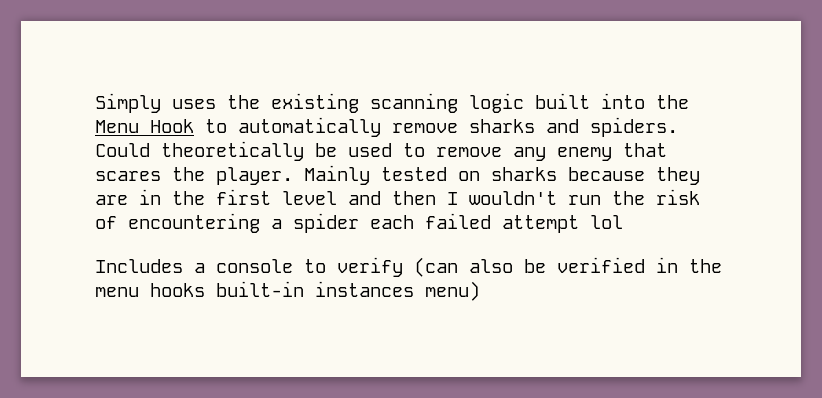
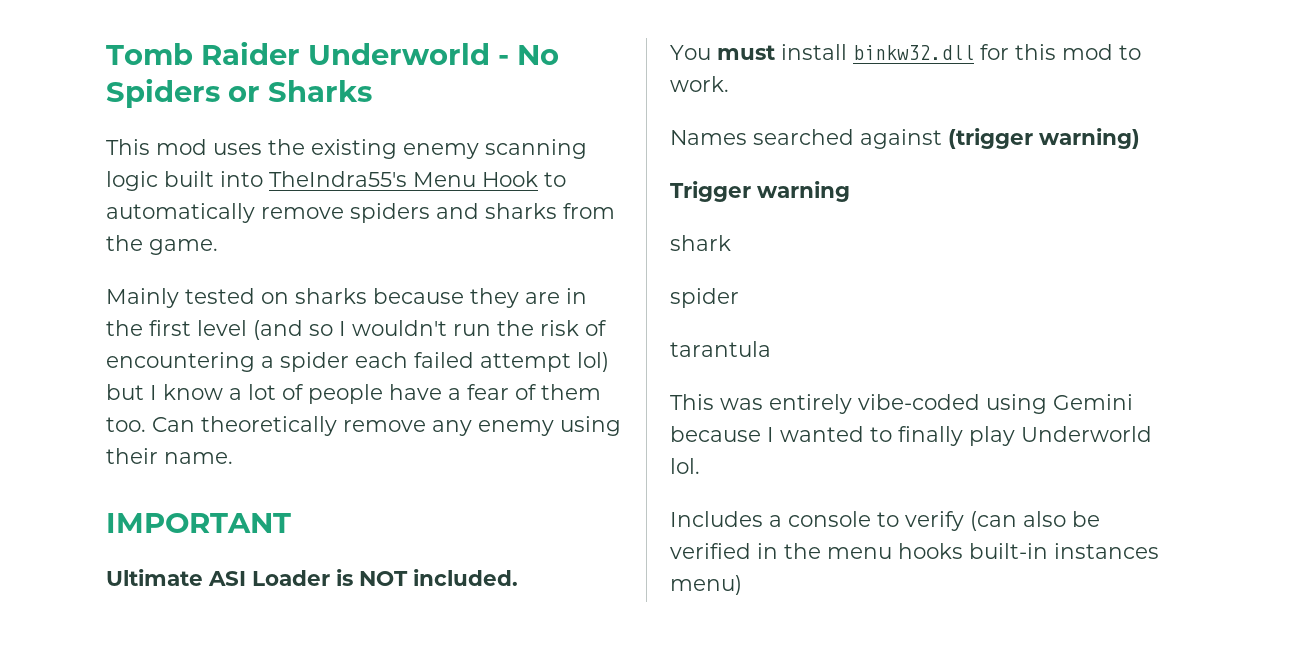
- Simply uses the existing scanning logic built into the Menu Hook to automatically remove sharks and spiders. Could theoretically be used to remove any enemy that scares the player. Mainly tested on sharks because they are in the first level and then I wouldn't run the risk of encountering a spider each failed attempt lol
+ Tomb Raider Underworld - No Spiders or Sharks
+ This mod uses the existing enemy scanning logic built into TheIndra55's Menu Hook to automatically remove spiders and sharks from the game.
+ Mainly tested on sharks because they are in the first level (and so I wouldn't run the risk of encountering a spider each failed attempt lol) but I know a lot of people have a fear of them too. Can theoretically remove any enemy using their name.
+ IMPORTANT
+ Ultimate ASI Loader is NOT included.
+ You must install binkw32.dll for this mod to work.
+ Names searched against (trigger warning)
+ Trigger warning
+ shark
+ spider
+ tarantula
+ This was entirely vibe-coded using Gemini because I wanted to finally play Underworld lol.

